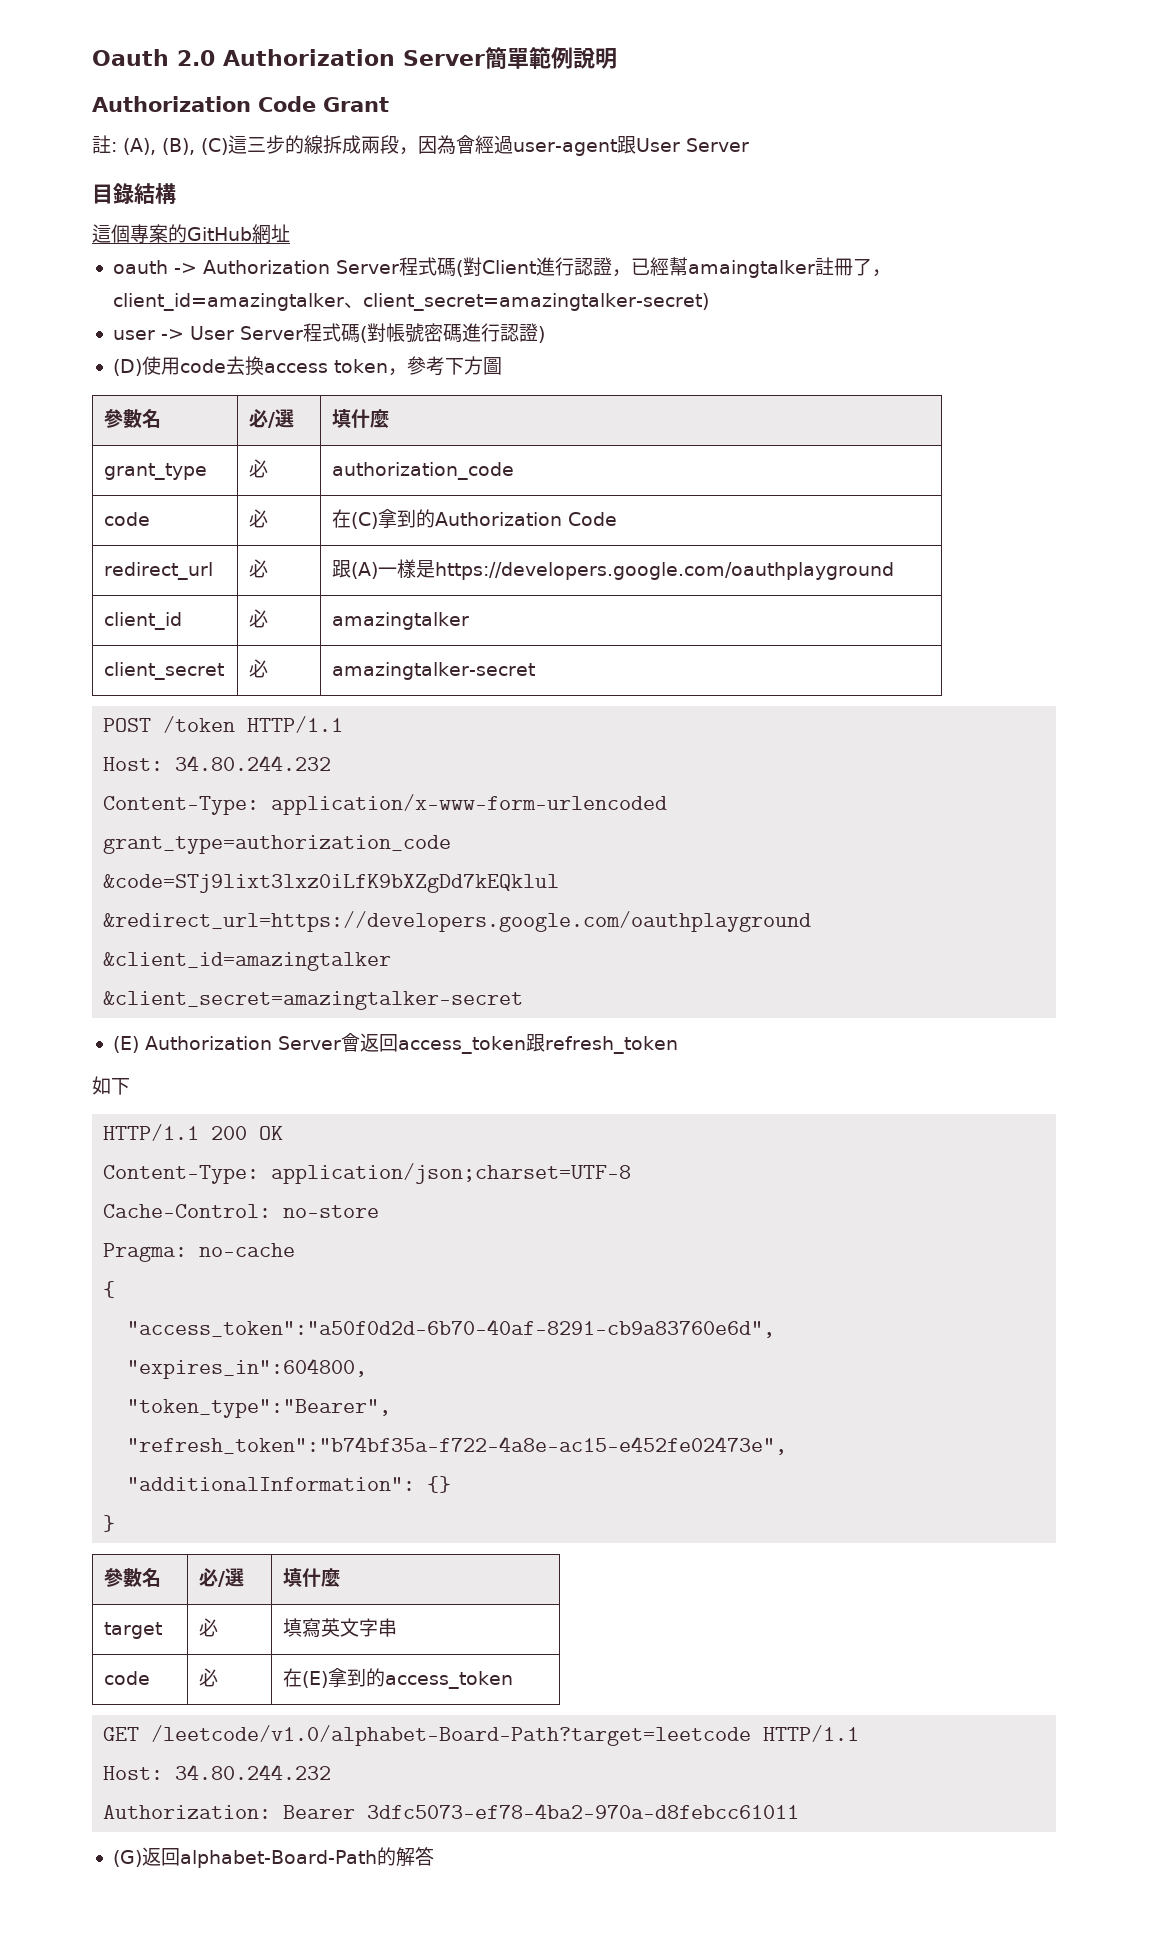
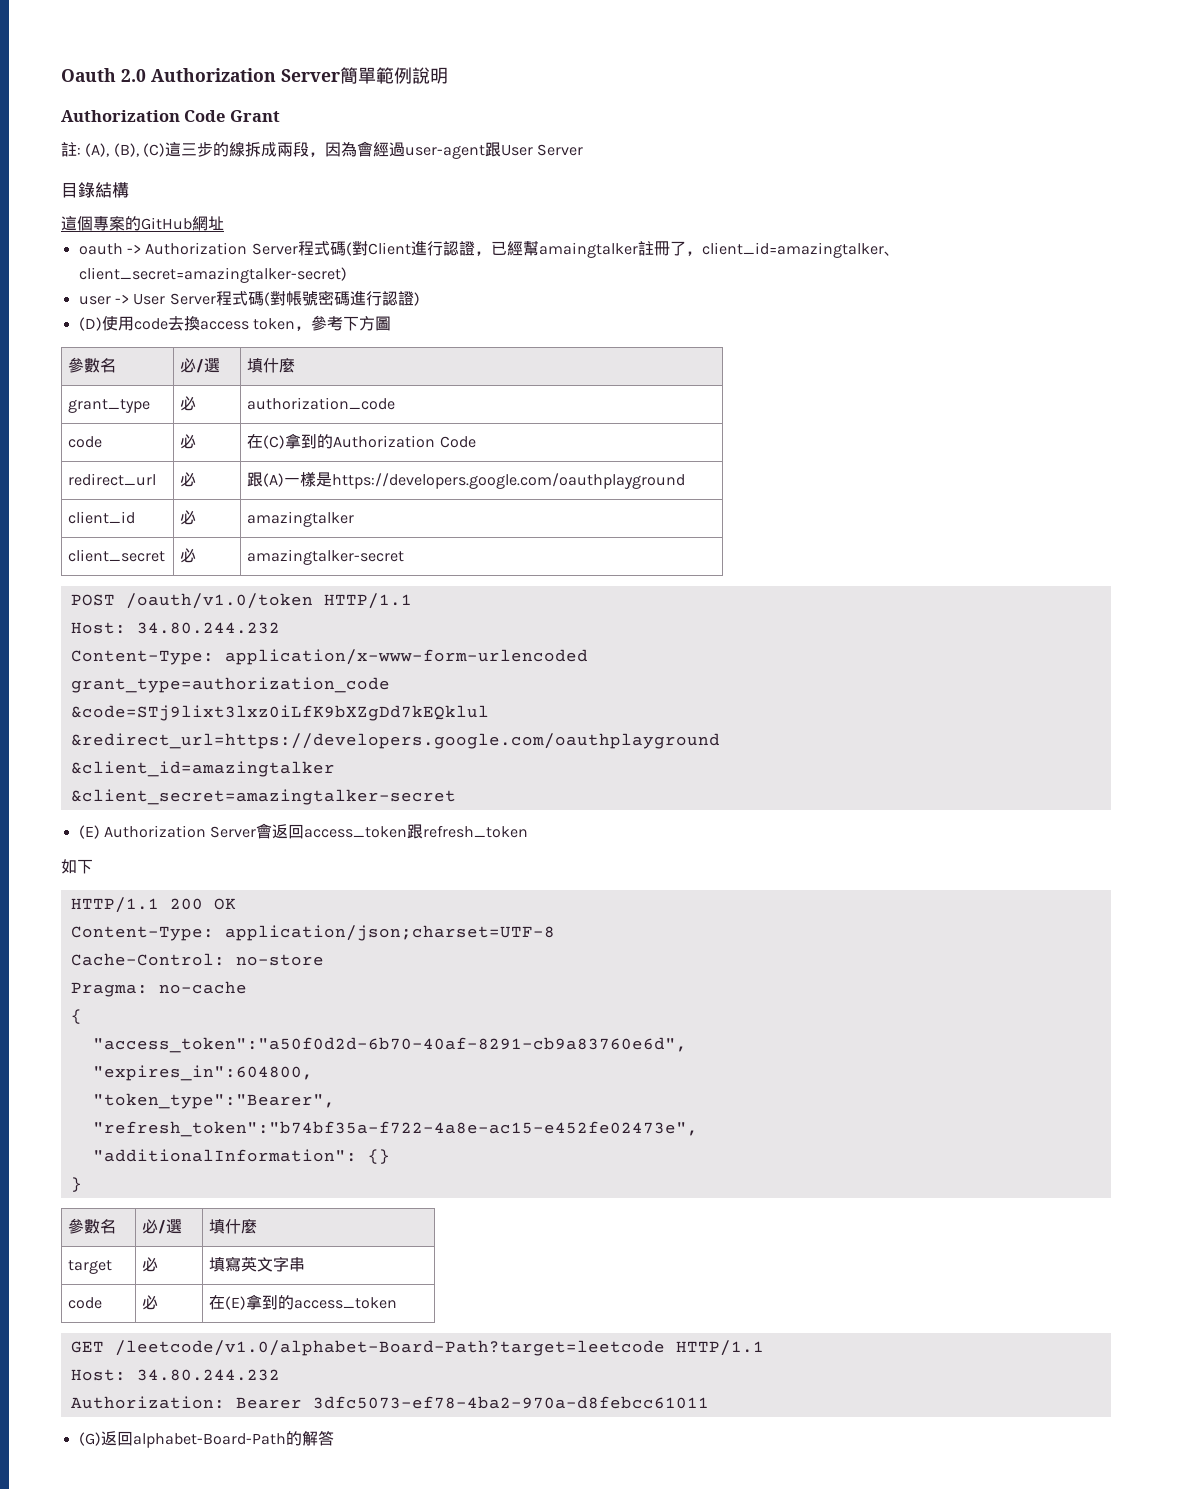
- POST /token HTTP/1.1
+ POST /oauth/v1.0/token HTTP/1.1

